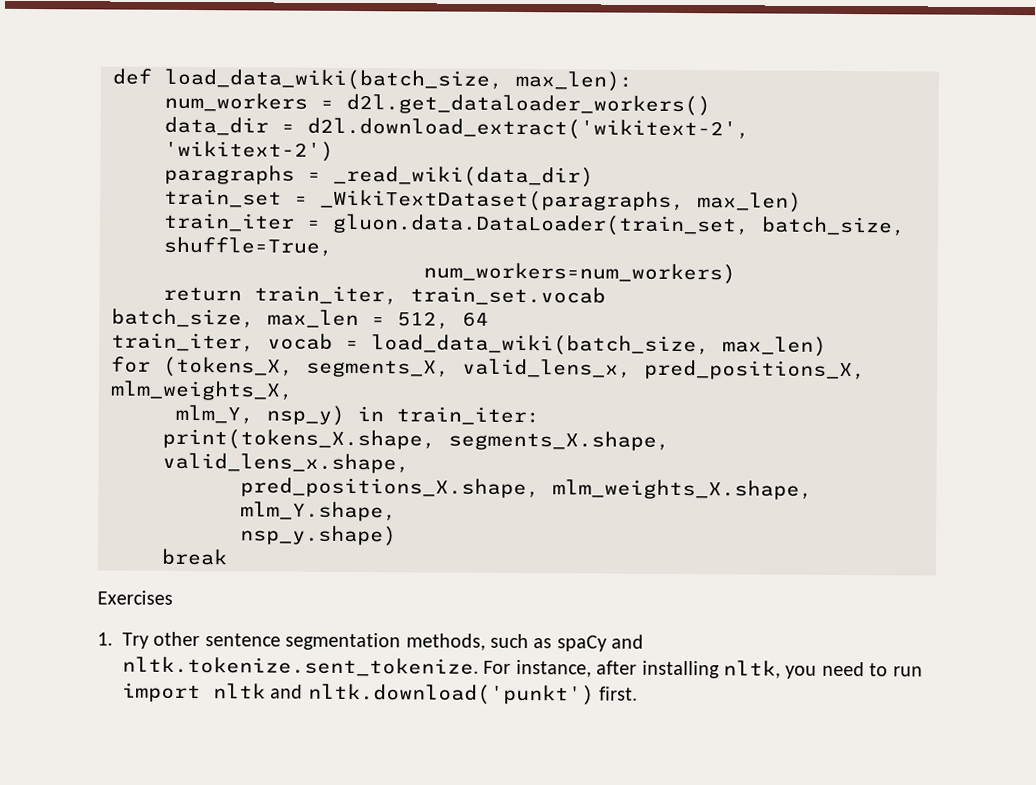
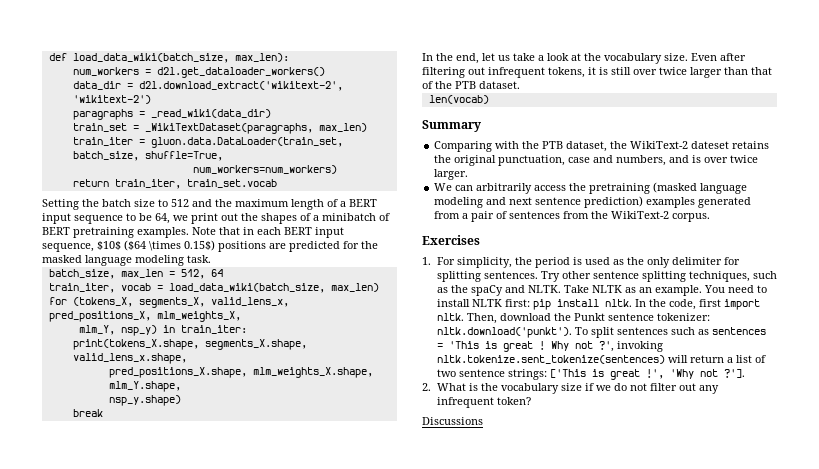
+ Setting the batch size to 512 and the maximum length of a BERT input sequence to be 64, we print out the shapes of a minibatch of BERT pretraining examples. Note that in each BERT input sequence, $10$ ($64 \times 0.15$) positions are predicted for the masked language modeling task.
+ In the end, let us take a look at the vocabulary size. Even after filtering out infrequent tokens, it is still over twice larger than that of the PTB dataset.
+ len(vocab)
+ Summary
+ Comparing with the PTB dataset, the WikiText-2 dateset retains the original punctuation, case and numbers, and is over twice larger.
+ We can arbitrarily access the pretraining (masked language modeling and next sentence prediction) examples generated from a pair of sentences from the WikiText-2 corpus.
  Exercises
- 1. Try other sentence segmentation methods, such as spaCy and nltk.tokenize.sent_tokenize. For instance, after installing nltk, you need to run import nltk and nltk.download('punkt') first.
+ 1. For simplicity, the period is used as the only delimiter for splitting sentences. Try other sentence splitting techniques, such as the spaCy and NLTK. Take NLTK as an example. You need to install NLTK first: pip install nltk. In the code, first import nltk. Then, download the Punkt sentence tokenizer: nltk.download('punkt'). To split sentences such as sentences = 'This is great ! Why not ?', invoking nltk.tokenize.sent_tokenize(sentences) will return a list of two sentence strings: ['This is great !', 'Why not ?'].
+ 2. What is the vocabulary size if we do not filter out any infrequent token?
+ Discussions

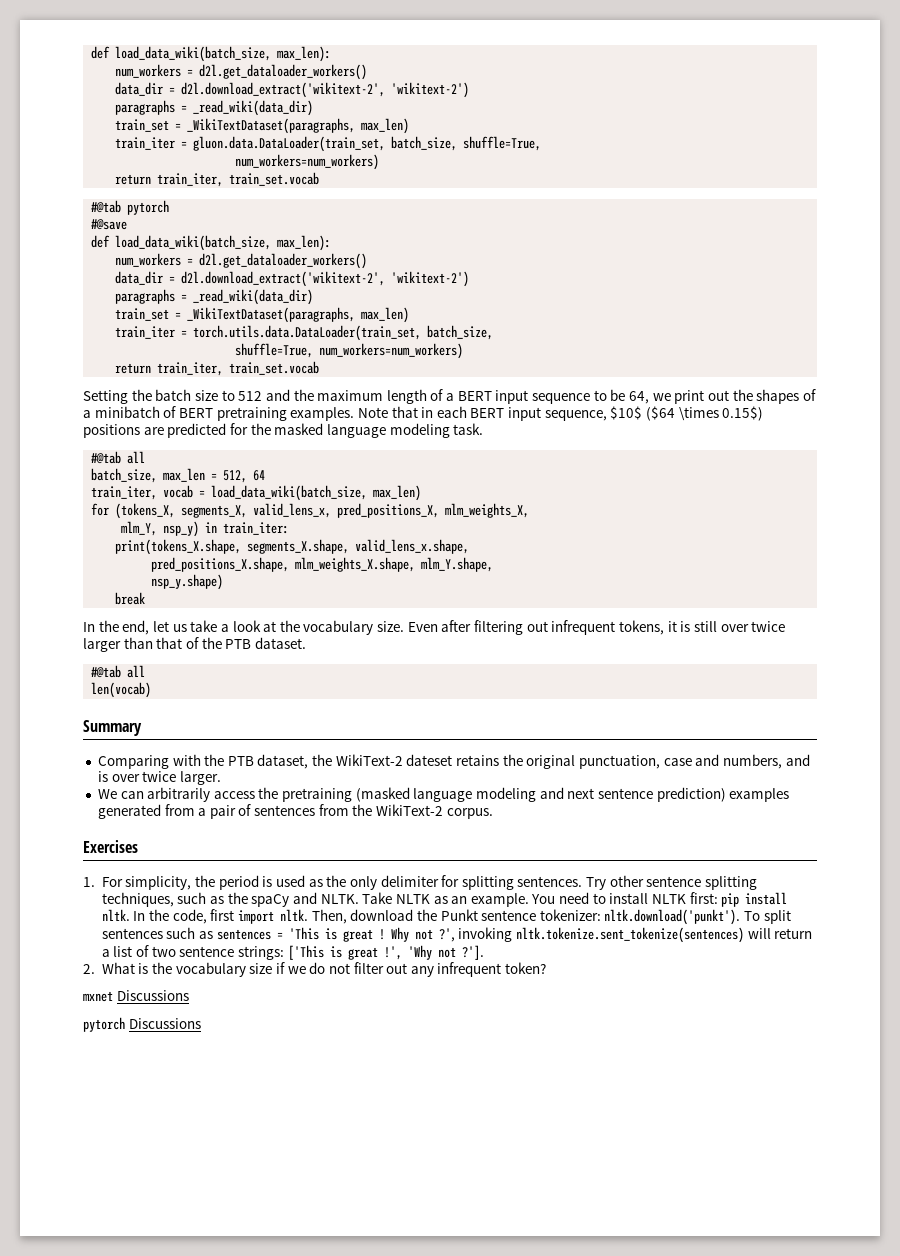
+ #@tab pytorch
+ #@save
+ def load_data_wiki(batch_size, max_len):
+ num_workers = d2l.get_dataloader_workers()
+ data_dir = d2l.download_extract('wikitext-2', 'wikitext-2')
+ paragraphs = _read_wiki(data_dir)
+ train_set = _WikiTextDataset(paragraphs, max_len)
+ train_iter = torch.utils.data.DataLoader(train_set, batch_size,
+ shuffle=True, num_workers=num_workers)
+ return train_iter, train_set.vocab
  Note that in each BERT input sequence, $10$ ($64 \times 0.15$) positions are predicted for the masked language modeling task.
+ #@tab all
  Even after filtering out infrequent tokens, it is still over twice larger than that of the PTB dataset.
+ #@tab all
- Discussions
+ mxnet Discussions
+ pytorch Discussions

